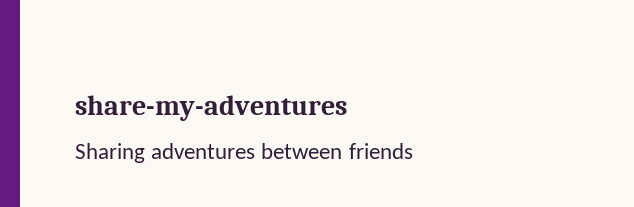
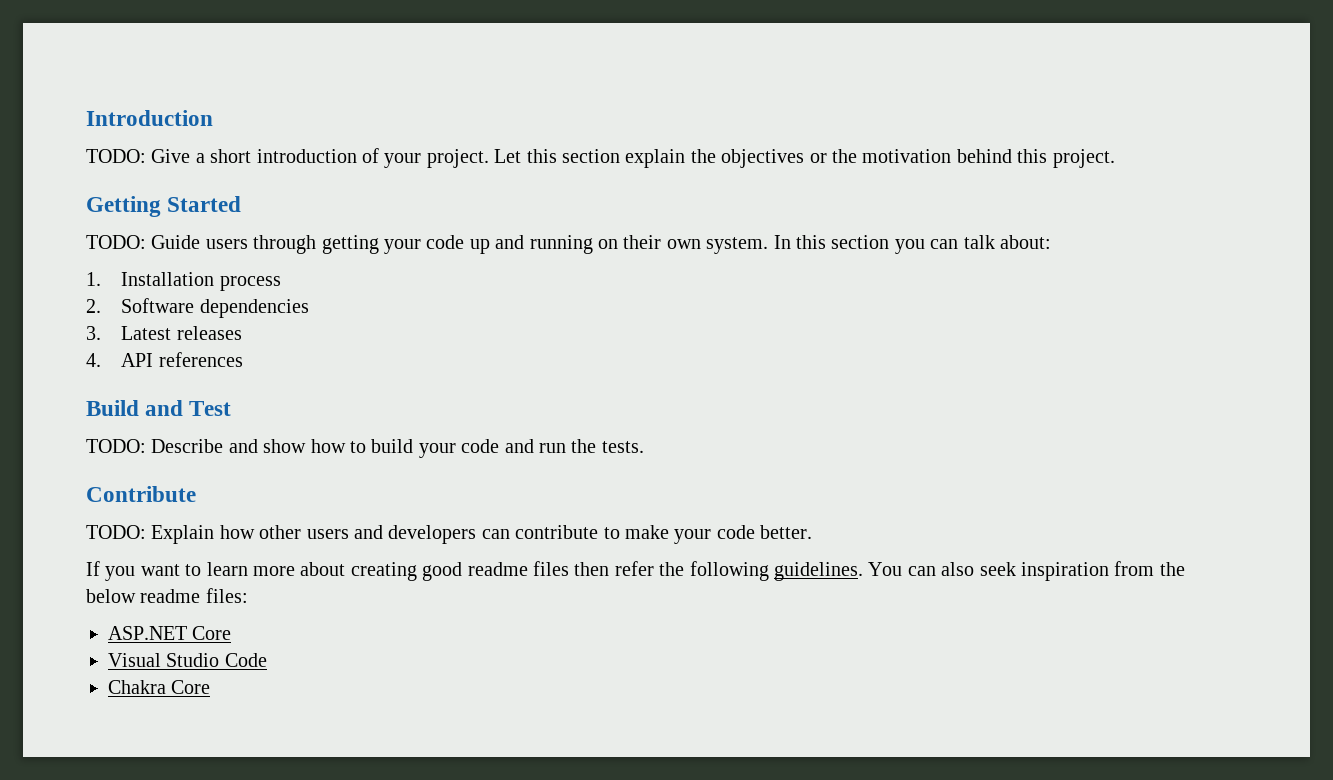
- share-my-adventures
- Sharing adventures between friends
+ Introduction
+ TODO: Give a short introduction of your project. Let this section explain the objectives or the motivation behind this project.
+ Getting Started
+ TODO: Guide users through getting your code up and running on their own system. In this section you can talk about:
+ 1. Installation process
+ 2. Software dependencies
+ 3. Latest releases
+ 4. API references
+ Build and Test
+ TODO: Describe and show how to build your code and run the tests.
+ Contribute
+ TODO: Explain how other users and developers can contribute to make your code better.
+ If you want to learn more about creating good readme files then refer the following guidelines. You can also seek inspiration from the below readme files:
+ ASP.NET Core
+ Visual Studio Code
+ Chakra Core

